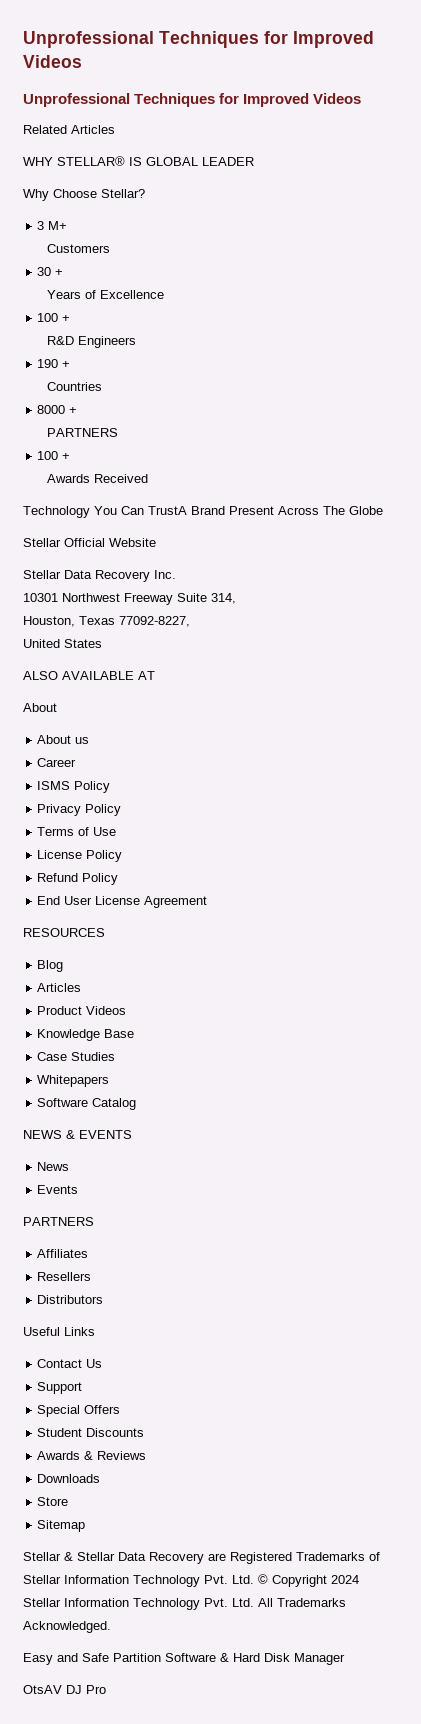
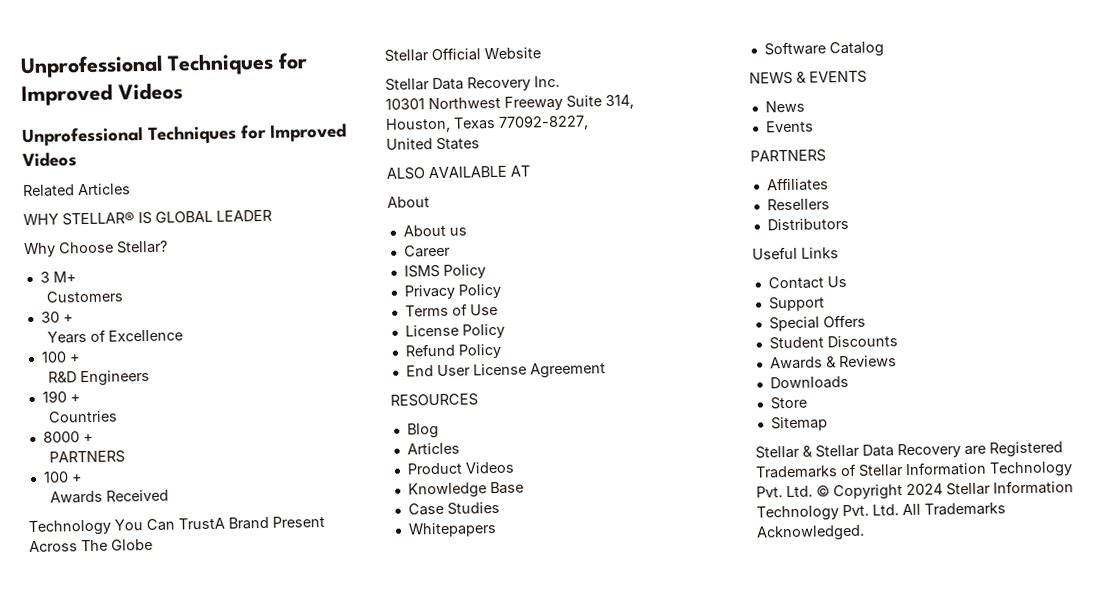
- Easy and Safe Partition Software & Hard Disk Manager
- OtsAV DJ Pro

